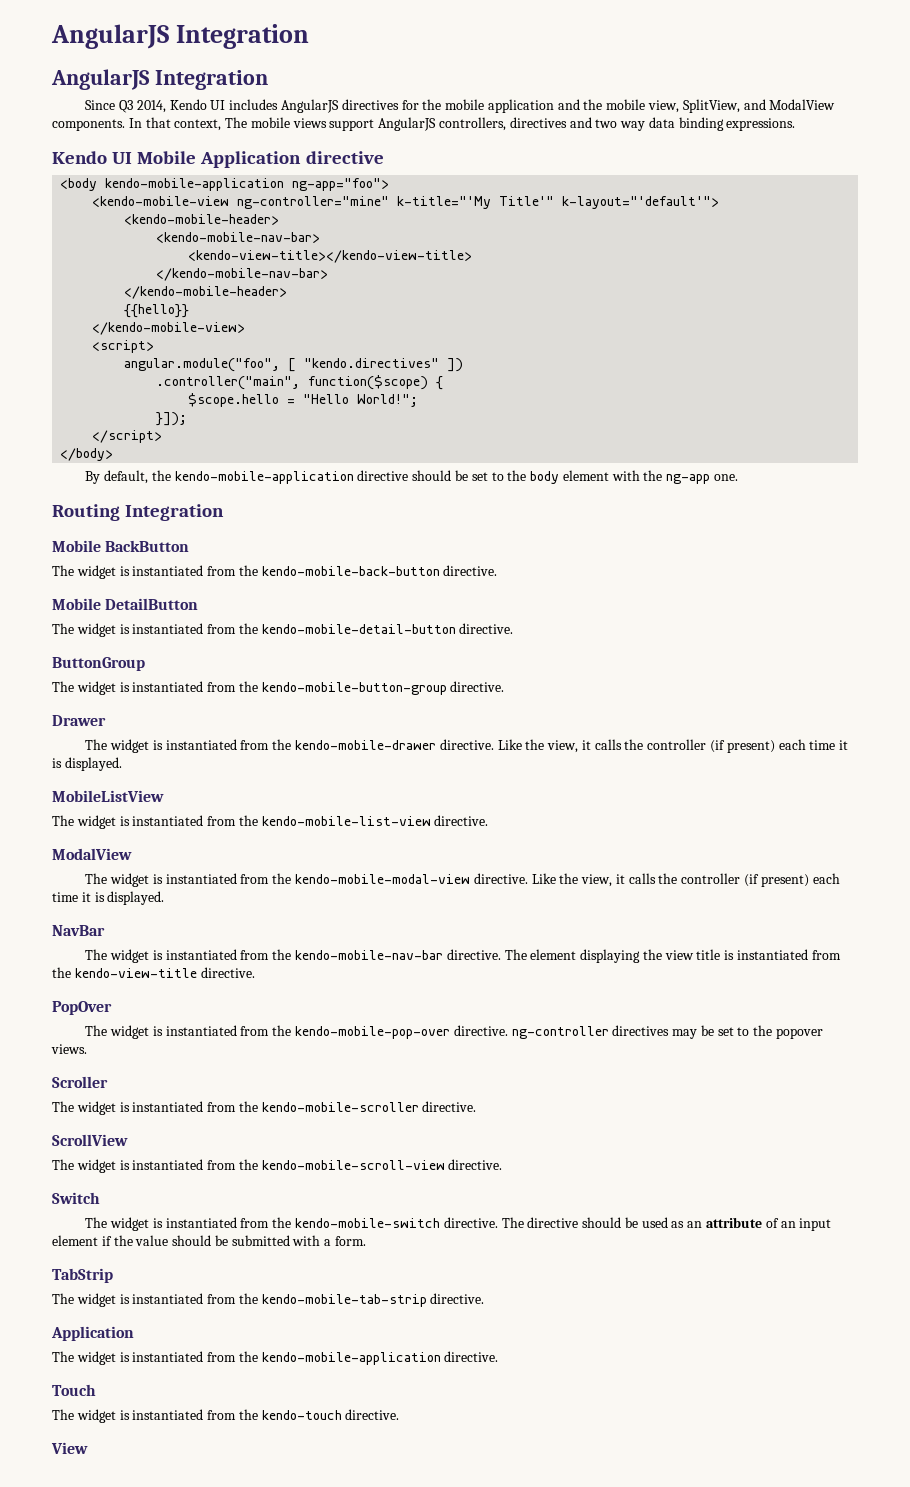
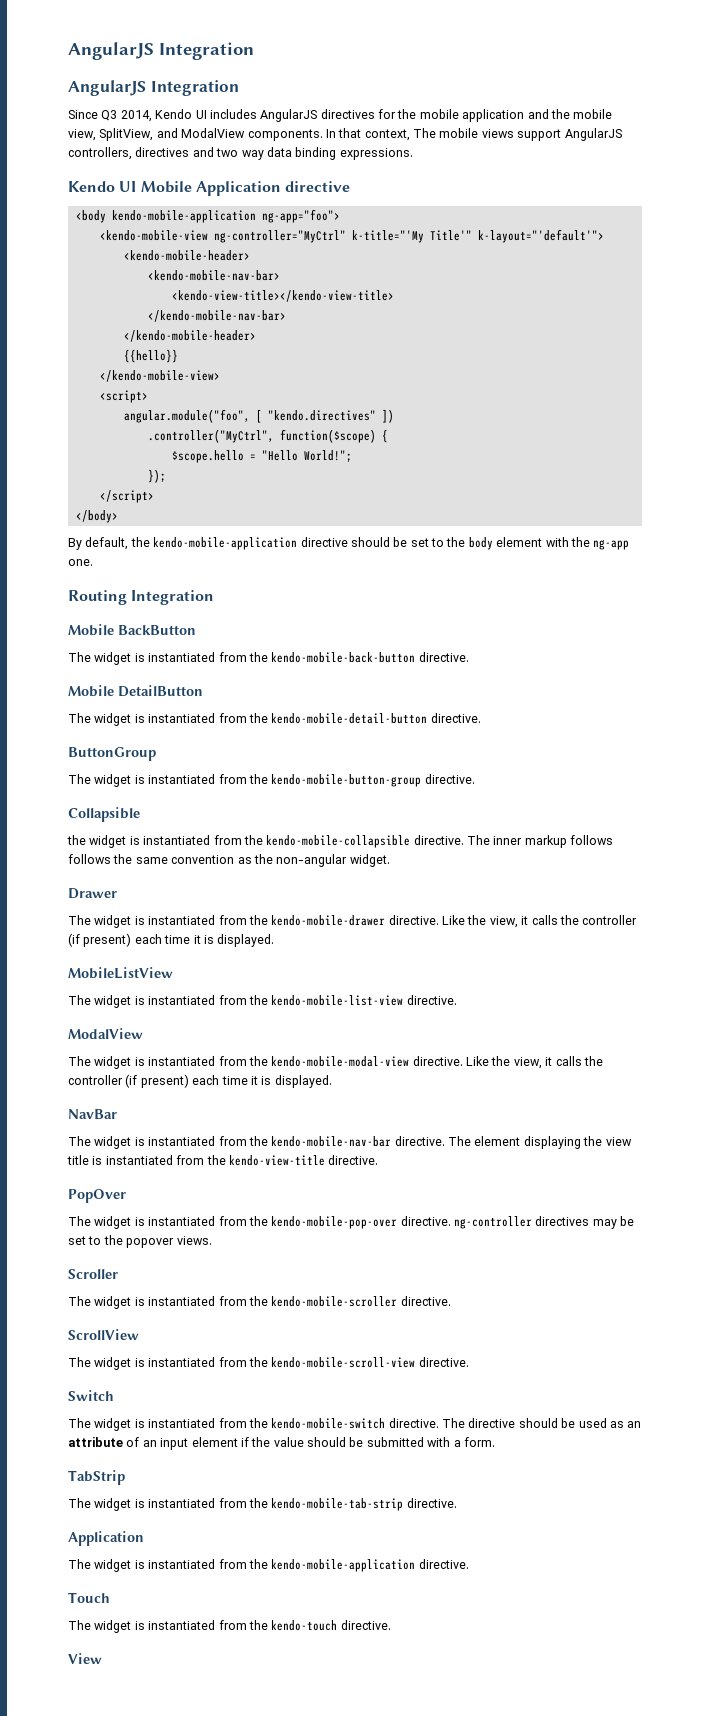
- <kendo-mobile-view ng-controller="mine" k-title="'My Title'" k-layout="'default'">
+ <kendo-mobile-view ng-controller="MyCtrl" k-title="'My Title'" k-layout="'default'">
- .controller("main", function($scope) {
+ .controller("MyCtrl", function($scope) {
- }]);
+ });
+ Collapsible
+ the widget is instantiated from the kendo-mobile-collapsible directive. The inner markup follows follows the same convention as the non-angular widget.

